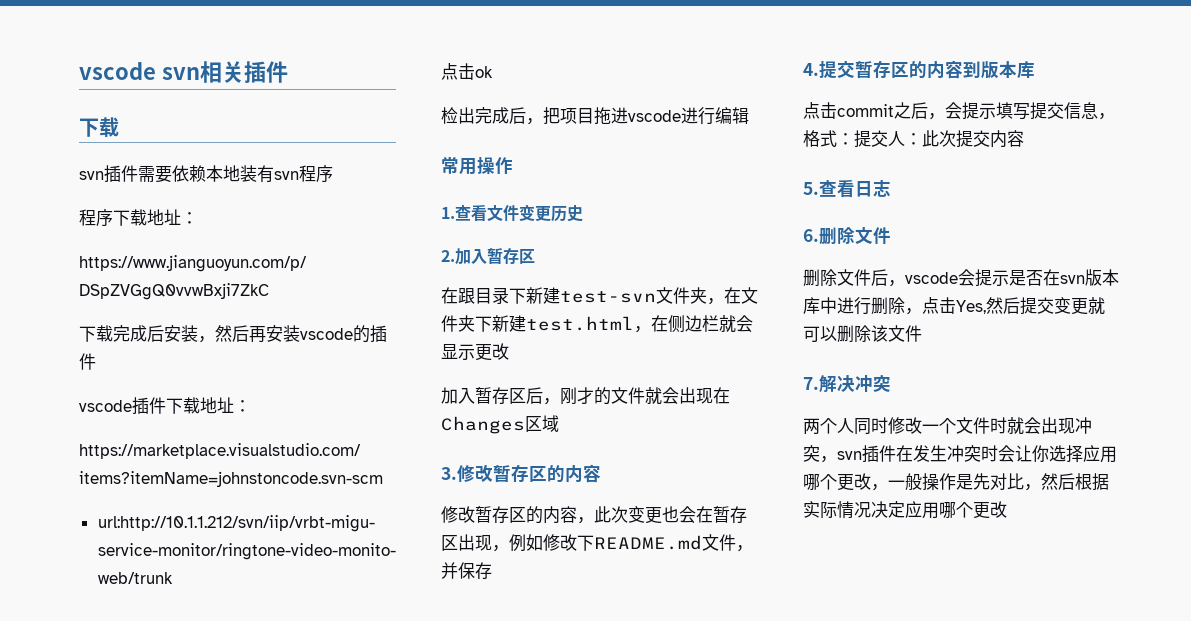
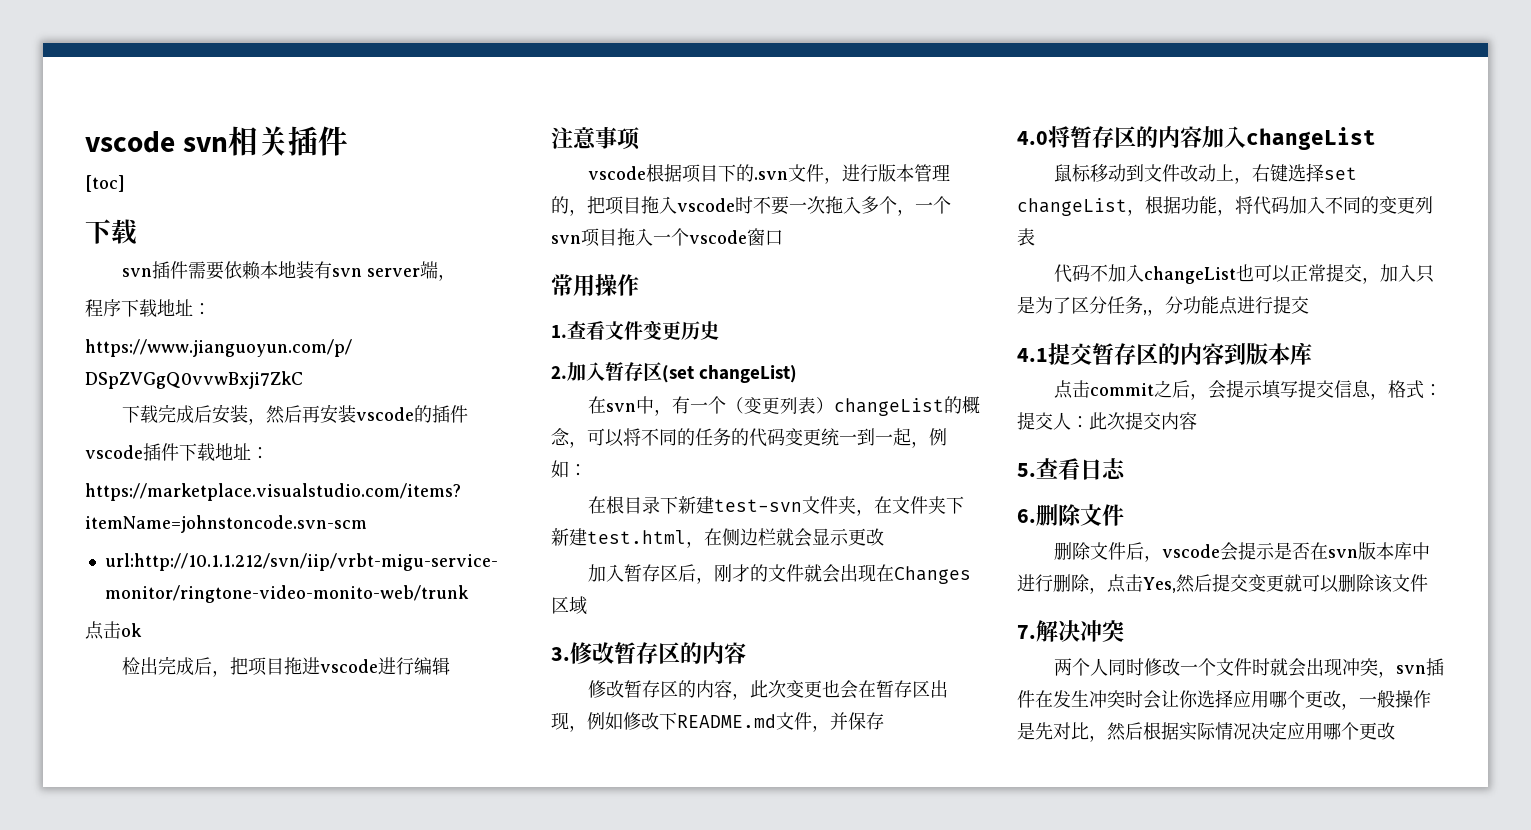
+ [toc]
- svn插件需要依赖本地装有svn程序
+ svn插件需要依赖本地装有svn server端，
+ 注意事项
+ vscode根据项目下的.svn文件，进行版本管理的，把项目拖入vscode时不要一次拖入多个，一个svn项目拖入一个vscode窗口
- 2.加入暂存区
- 在跟目录下新建test-svn文件夹，在文件夹下新建test.html，在侧边栏就会显示更改
+ 2.加入暂存区(set changeList)
+ 在svn中，有一个（变更列表）changeList的概念，可以将不同的任务的代码变更统一到一起，例如：
+ 在根目录下新建test-svn文件夹，在文件夹下新建test.html，在侧边栏就会显示更改
- 4.提交暂存区的内容到版本库
+ 4.0将暂存区的内容加入changeList
+ 鼠标移动到文件改动上，右键选择set changeList，根据功能，将代码加入不同的变更列表
+ 代码不加入changeList也可以正常提交，加入只是为了区分任务,，分功能点进行提交
+ 4.1提交暂存区的内容到版本库

